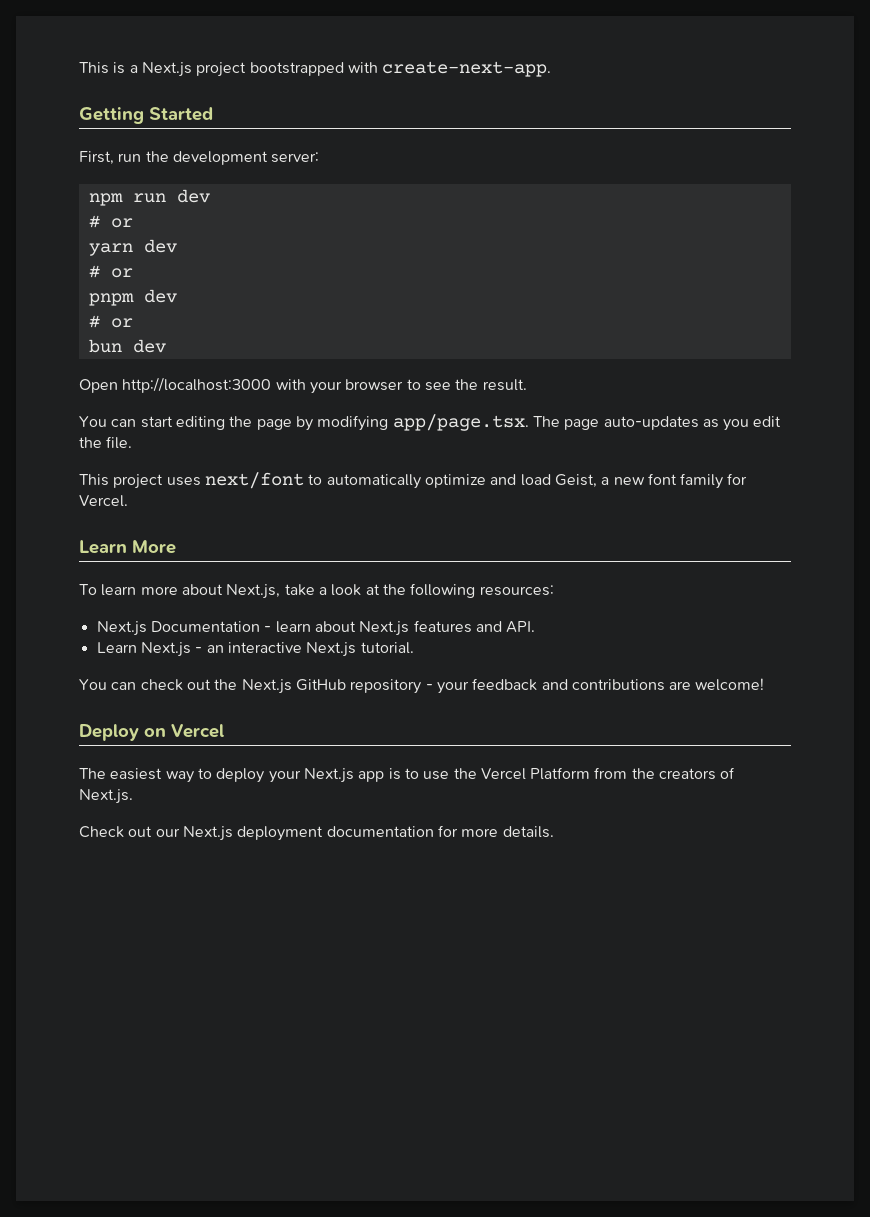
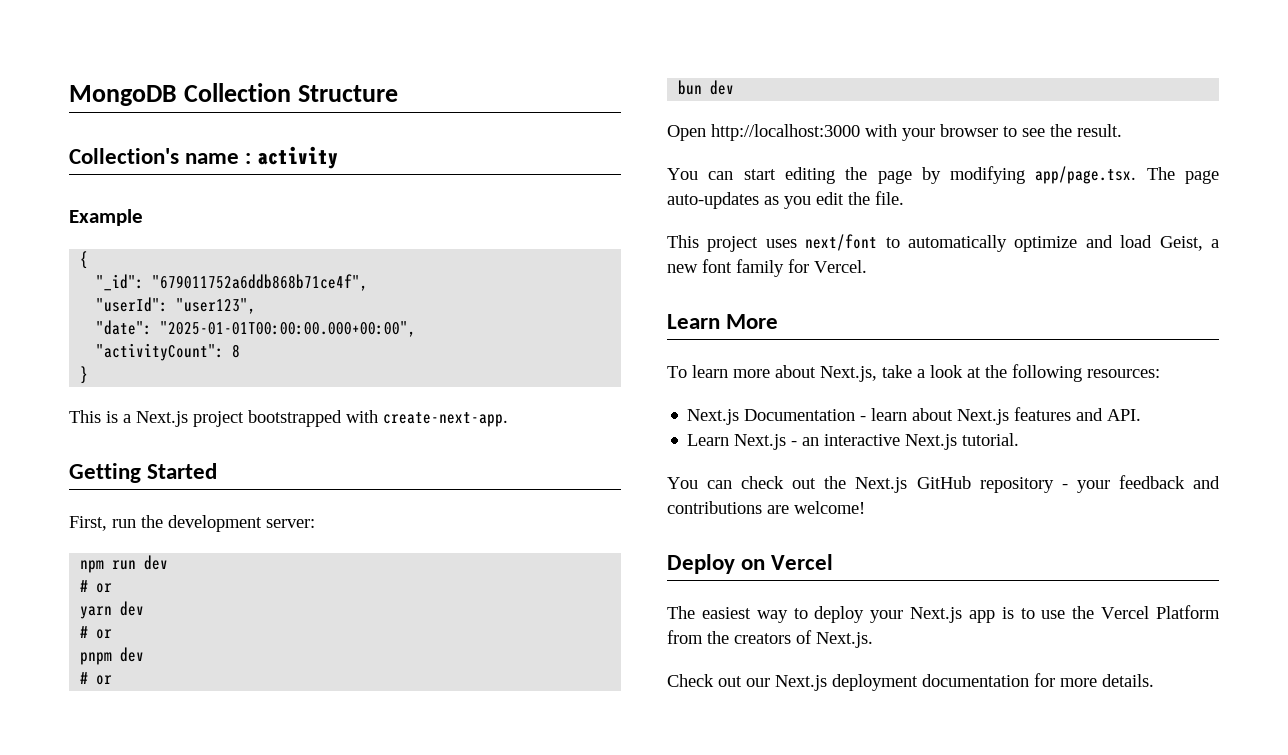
+ MongoDB Collection Structure
+ Collection's name : activity
+ Example
+ {
+ "_id": "679011752a6ddb868b71ce4f",
+ "userId": "user123",
+ "date": "2025-01-01T00:00:00.000+00:00",
+ "activityCount": 8
+ }

